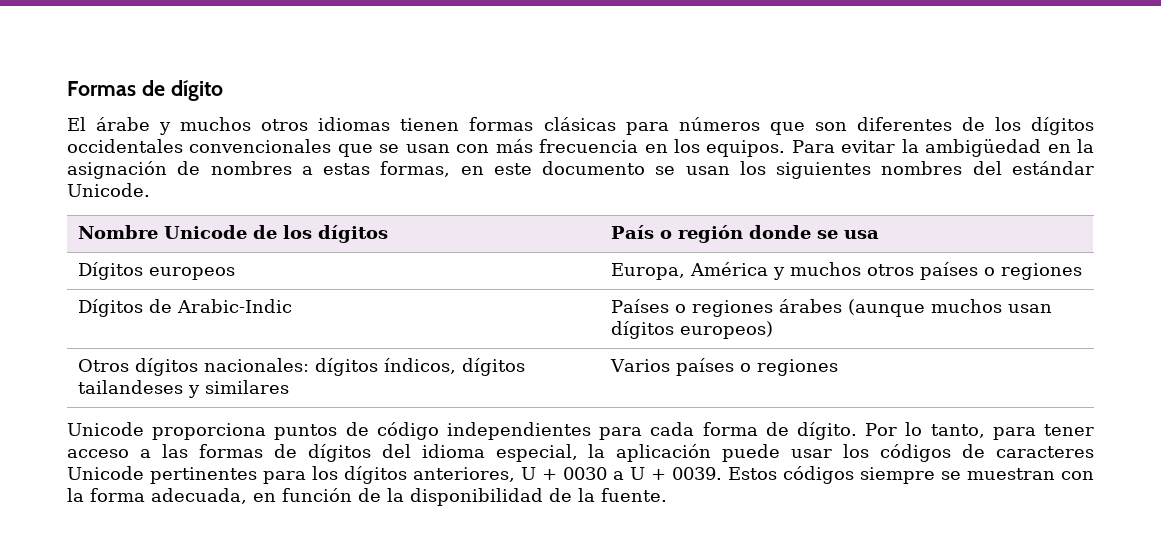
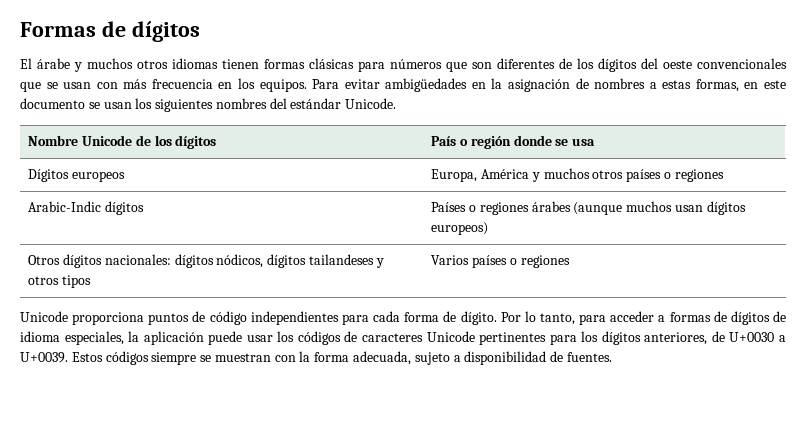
- Formas de dígito
+ Formas de dígitos
- El árabe y muchos otros idiomas tienen formas clásicas para números que son diferentes de los dígitos occidentales convencionales que se usan con más frecuencia en los equipos.
+ El árabe y muchos otros idiomas tienen formas clásicas para números que son diferentes de los dígitos del oeste convencionales que se usan con más frecuencia en los equipos.
- Para evitar la ambigüedad en la asignación de nombres a estas formas, en este documento se usan los siguientes nombres del estándar Unicode.
+ Para evitar ambigüedades en la asignación de nombres a estas formas, en este documento se usan los siguientes nombres del estándar Unicode.
- Dígitos de Arabic-Indic | Países o regiones árabes (aunque muchos usan dígitos europeos)
+ Arabic-Indic dígitos | Países o regiones árabes (aunque muchos usan dígitos europeos)
- Otros dígitos nacionales: dígitos índicos, dígitos tailandeses y similares | Varios países o regiones
+ Otros dígitos nacionales: dígitos nódicos, dígitos tailandeses y otros tipos | Varios países o regiones
- Por lo tanto, para tener acceso a las formas de dígitos del idioma especial, la aplicación puede usar los códigos de caracteres Unicode pertinentes para los dígitos anteriores, U + 0030 a U + 0039.
+ Por lo tanto, para acceder a formas de dígitos de idioma especiales, la aplicación puede usar los códigos de caracteres Unicode pertinentes para los dígitos anteriores, de U+0030 a U+0039.
- Estos códigos siempre se muestran con la forma adecuada, en función de la disponibilidad de la fuente.
+ Estos códigos siempre se muestran con la forma adecuada, sujeto a disponibilidad de fuentes.

